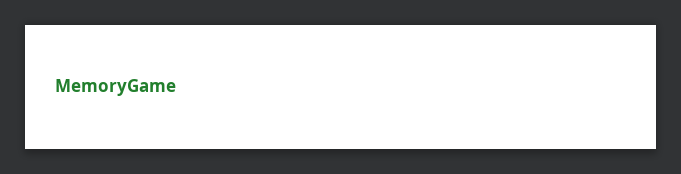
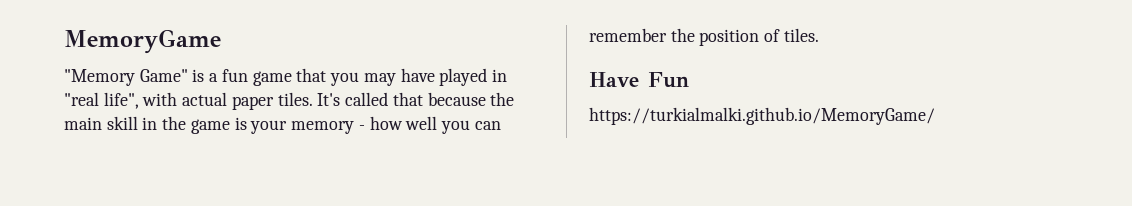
+ "Memory Game" is a fun game that you may have played in "real life", with actual paper tiles. It's called that because the main skill in the game is your memory - how well you can remember the position of tiles.
+ Have Fun
+ https://turkialmalki.github.io/MemoryGame/

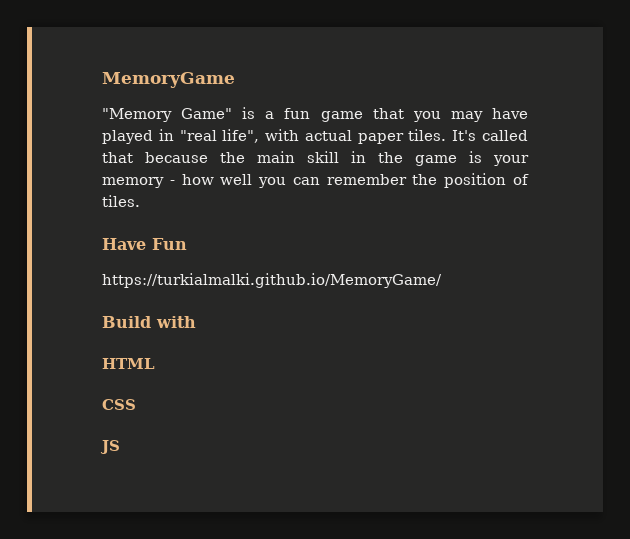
+ Build with
+ HTML
+ CSS
+ JS

